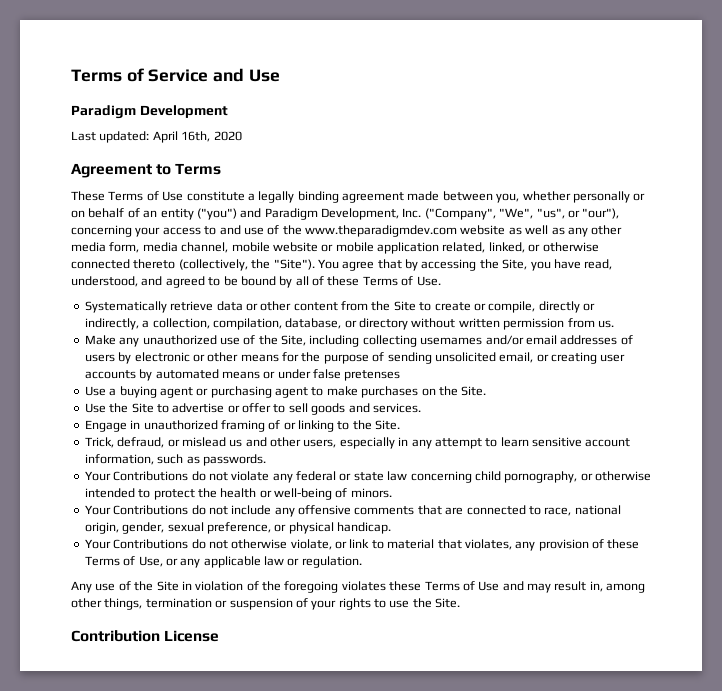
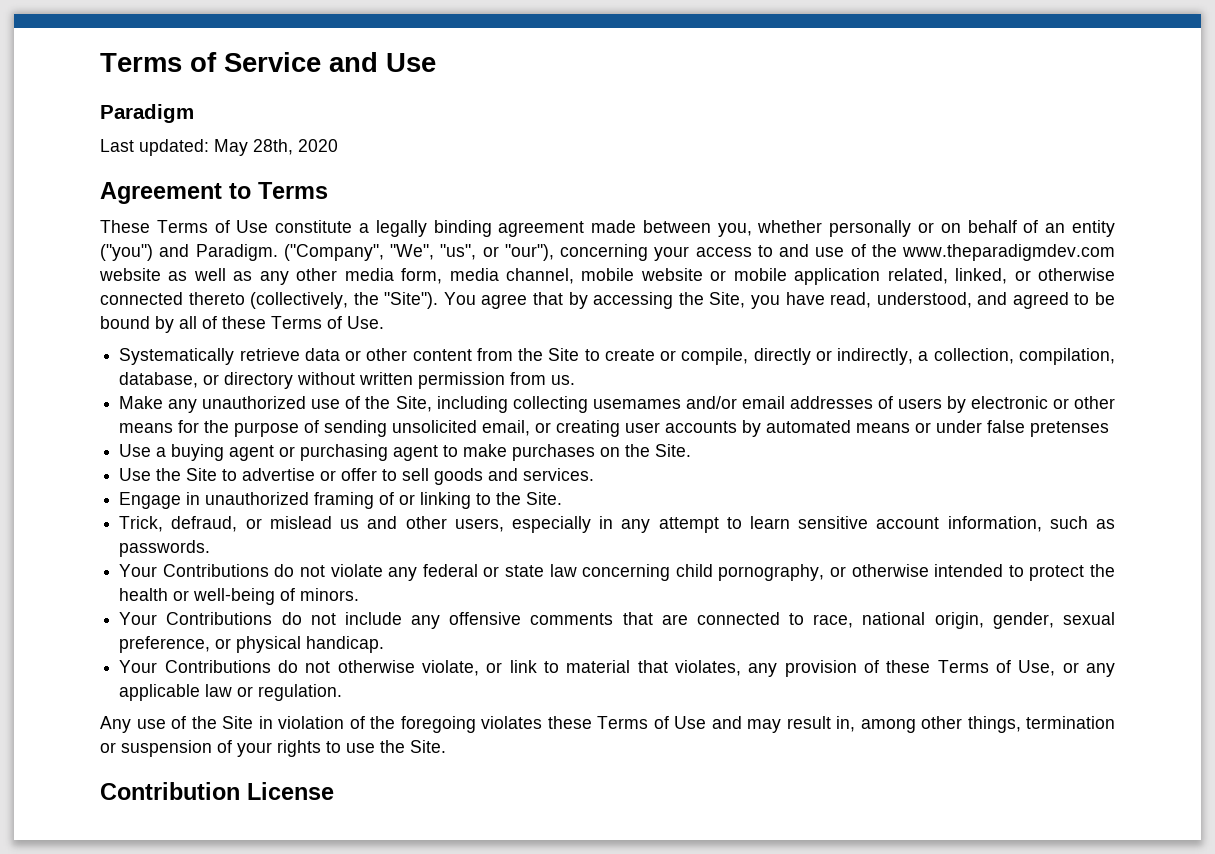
- Paradigm Development
+ Paradigm
- Last updated: April 16th, 2020
+ Last updated: May 28th, 2020
- These Terms of Use constitute a legally binding agreement made between you, whether personally or on behalf of an entity ("you") and Paradigm Development, Inc. ("Company", "We", "us", or "our"), concerning your access to and use of the www.theparadigmdev.com website as well as any other media form, media channel, mobile website or mobile application related, linked, or otherwise connected thereto (collectively, the "Site").
+ These Terms of Use constitute a legally binding agreement made between you, whether personally or on behalf of an entity ("you") and Paradigm. ("Company", "We", "us", or "our"), concerning your access to and use of the www.theparadigmdev.com website as well as any other media form, media channel, mobile website or mobile application related, linked, or otherwise connected thereto (collectively, the "Site").

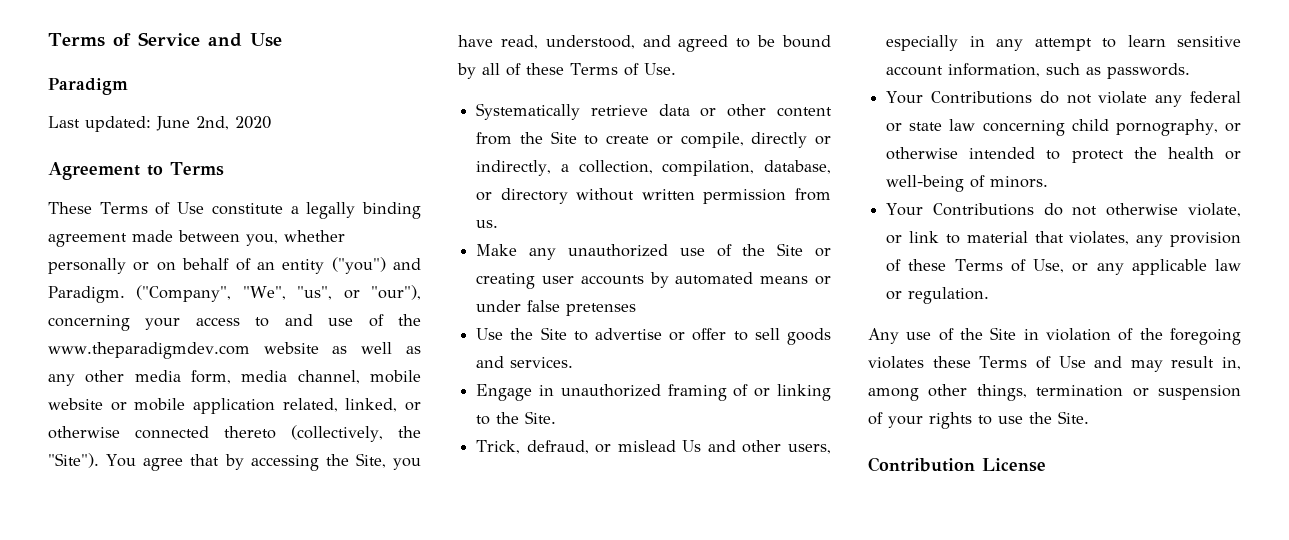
- Last updated: May 28th, 2020
+ Last updated: June 2nd, 2020
- Make any unauthorized use of the Site, including collecting usemames and/or email addresses of users by electronic or other means for the purpose of sending unsolicited email, or creating user accounts by automated means or under false pretenses
+ Make any unauthorized use of the Site or creating user accounts by automated means or under false pretenses
- Use a buying agent or purchasing agent to make purchases on the Site.
- Trick, defraud, or mislead us and other users, especially in any attempt to learn sensitive account information, such as passwords.
+ Trick, defraud, or mislead Us and other users, especially in any attempt to learn sensitive account information, such as passwords.
- Your Contributions do not include any offensive comments that are connected to race, national origin, gender, sexual preference, or physical handicap.

